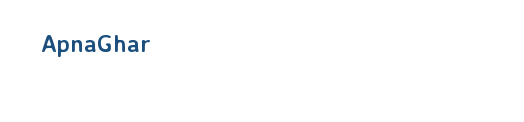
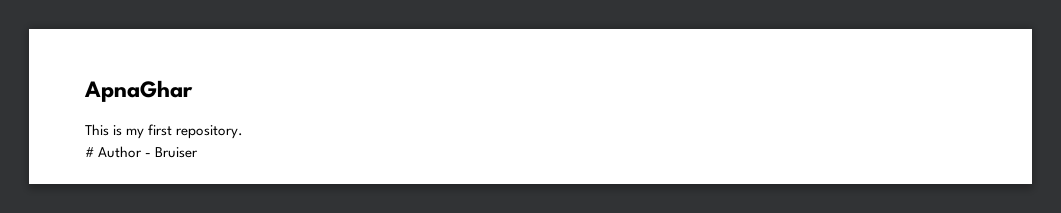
+ This is my first repository.
+ # Author - Bruiser

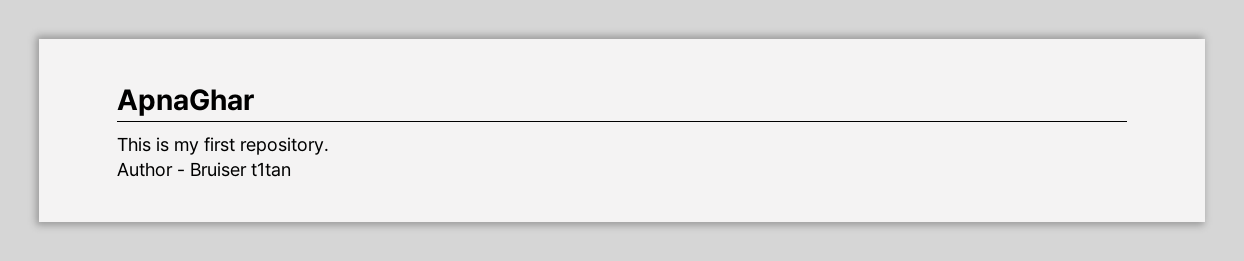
- # Author - Bruiser
+ Author - Bruiser t1tan

